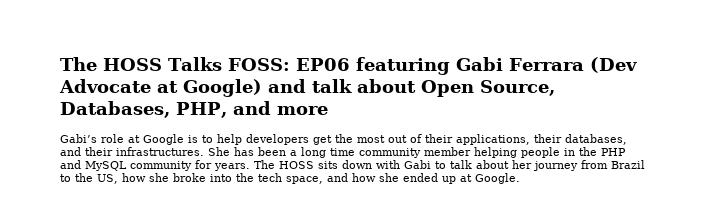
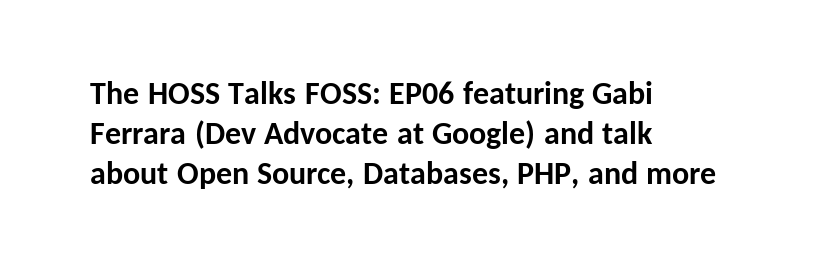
- Gabi’s role at Google is to help developers get the most out of their applications, their databases, and their infrastructures. She has been a long time community member helping people in the PHP and MySQL community for years. The HOSS sits down with Gabi to talk about her journey from Brazil to the US, how she broke into the tech space, and how she ended up at Google.

